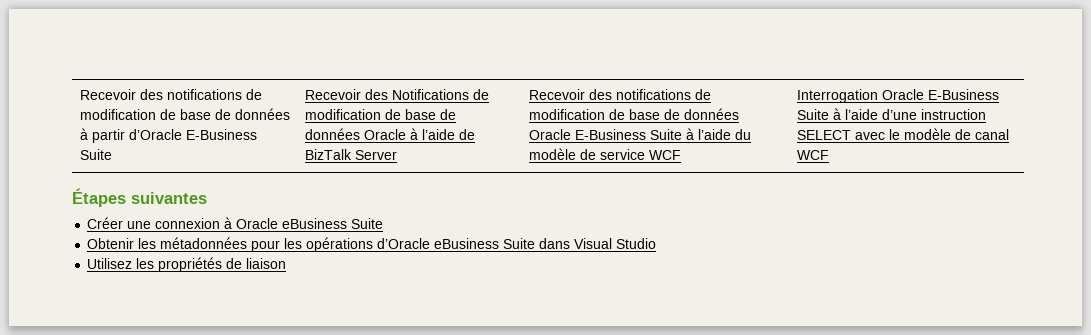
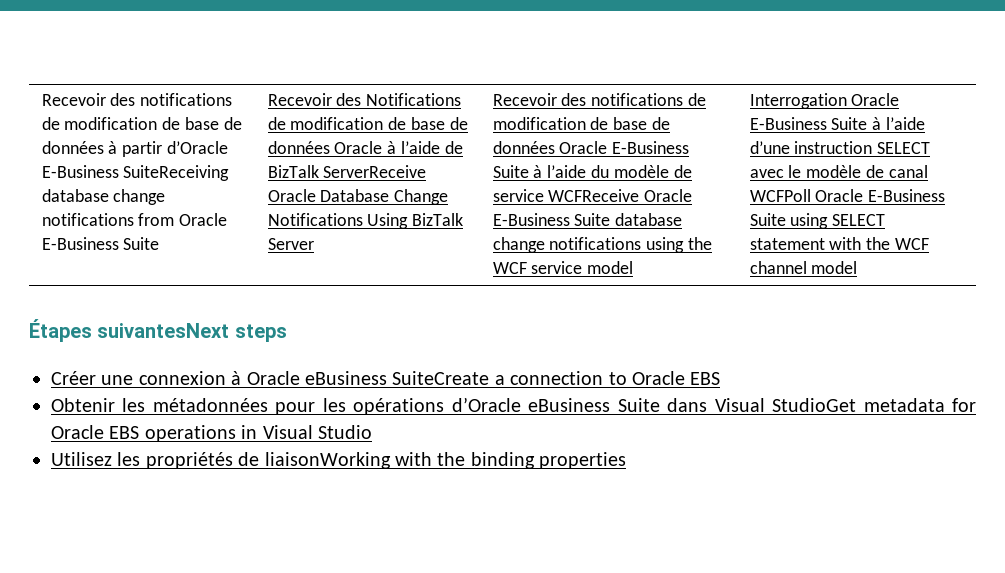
- Recevoir des notifications de modification de base de données à partir d’Oracle E-Business Suite
+ Recevoir des notifications de modification de base de données à partir d’Oracle E-Business SuiteReceiving database change notifications from Oracle E-Business Suite
- Recevoir des Notifications de modification de base de données Oracle à l’aide de BizTalk Server
+ Recevoir des Notifications de modification de base de données Oracle à l’aide de BizTalk ServerReceive Oracle Database Change Notifications Using BizTalk Server
- Recevoir des notifications de modification de base de données Oracle E-Business Suite à l’aide du modèle de service WCF
+ Recevoir des notifications de modification de base de données Oracle E-Business Suite à l’aide du modèle de service WCFReceive Oracle E-Business Suite database change notifications using the WCF service model
- Interrogation Oracle E-Business Suite à l’aide d’une instruction SELECT avec le modèle de canal WCF
+ Interrogation Oracle E-Business Suite à l’aide d’une instruction SELECT avec le modèle de canal WCFPoll Oracle E-Business Suite using SELECT statement with the WCF channel model
- Étapes suivantes
+ Étapes suivantesNext steps
- Créer une connexion à Oracle eBusiness Suite
+ Créer une connexion à Oracle eBusiness SuiteCreate a connection to Oracle EBS
- Obtenir les métadonnées pour les opérations d’Oracle eBusiness Suite dans Visual Studio
+ Obtenir les métadonnées pour les opérations d’Oracle eBusiness Suite dans Visual StudioGet metadata for Oracle EBS operations in Visual Studio
- Utilisez les propriétés de liaison
+ Utilisez les propriétés de liaisonWorking with the binding properties

